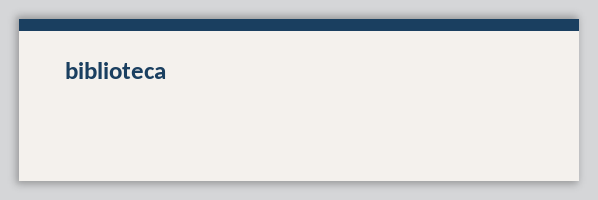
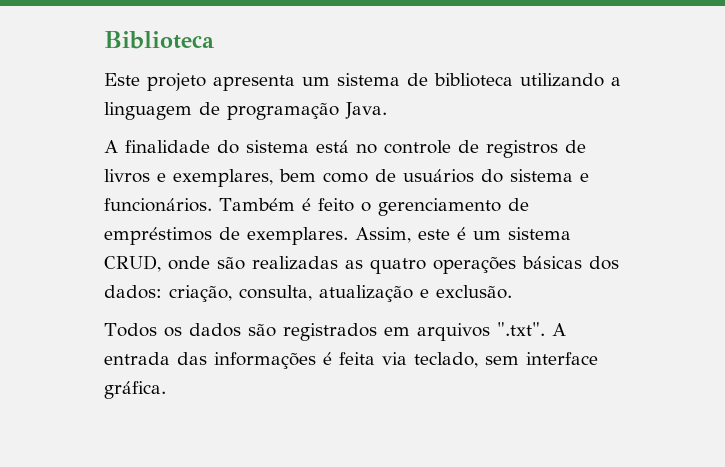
- biblioteca
+ Biblioteca
+ Este projeto apresenta um sistema de biblioteca utilizando a linguagem de programação Java.
+ A finalidade do sistema está no controle de registros de livros e exemplares, bem como de usuários do sistema e funcionários. Também é feito o gerenciamento de empréstimos de exemplares. Assim, este é um sistema CRUD, onde são realizadas as quatro operações básicas dos dados: criação, consulta, atualização e exclusão.
+ Todos os dados são registrados em arquivos ".txt". A entrada das informações é feita via teclado, sem interface gráfica.

